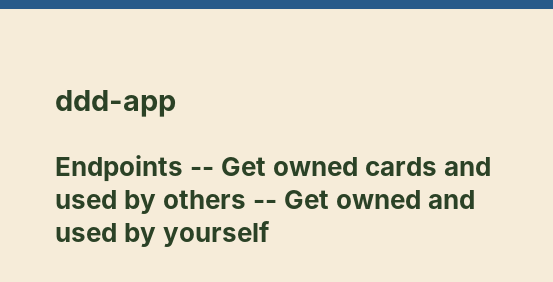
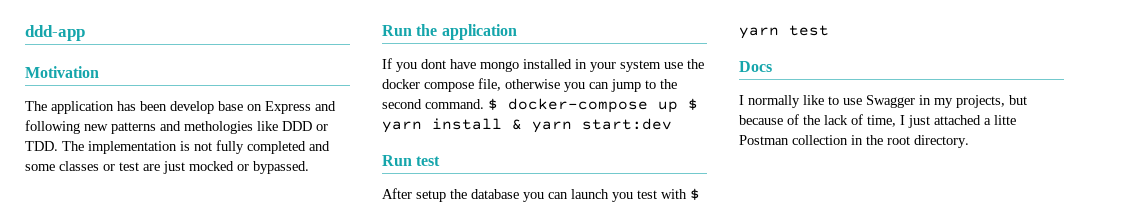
- Endpoints -- Get owned cards and used by others -- Get owned and used by yourself
+ Motivation
+ The application has been develop base on Express and following new patterns and methologies like DDD or TDD. The implementation is not fully completed and some classes or test are just mocked or bypassed.
+ Run the application
+ If you dont have mongo installed in your system use the docker compose file, otherwise you can jump to the second command. $ docker-compose up $ yarn install & yarn start:dev
+ Run test
+ After setup the database you can launch you test with $ yarn test
+ Docs
+ I normally like to use Swagger in my projects, but because of the lack of time, I just attached a litte Postman collection in the root directory.

